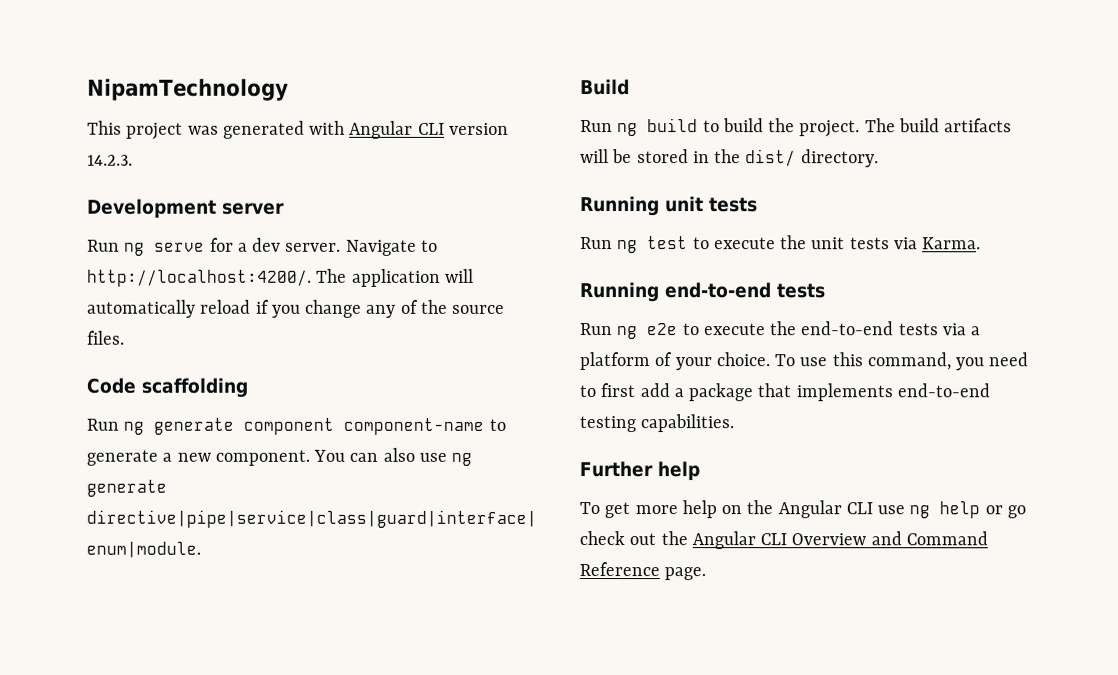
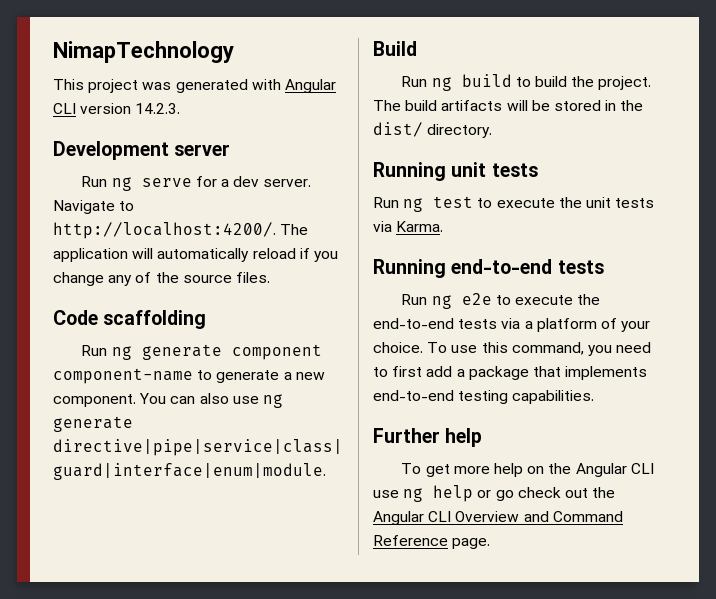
- NipamTechnology
+ NimapTechnology

